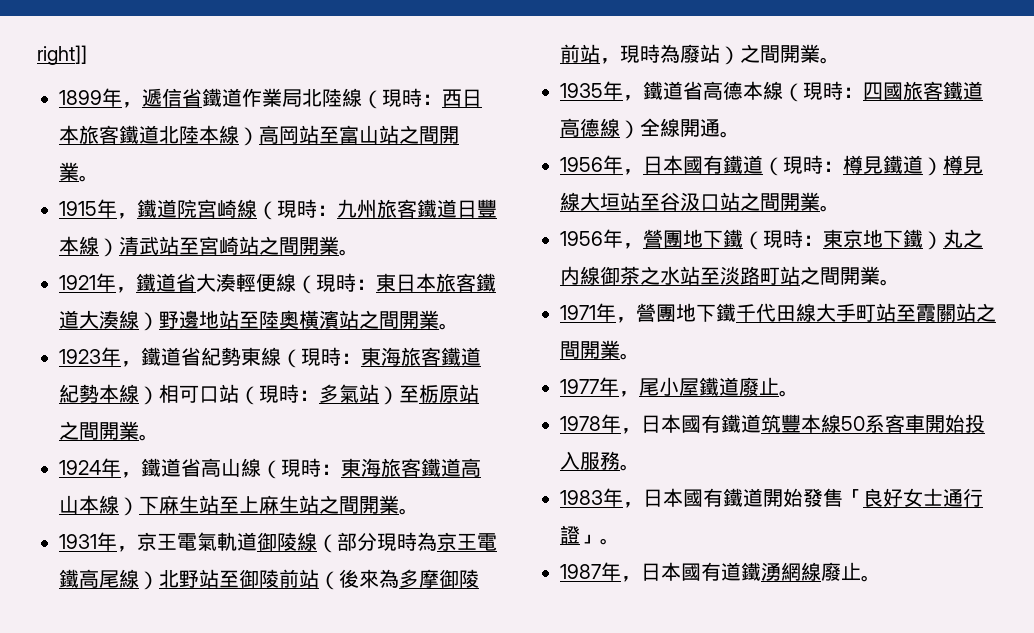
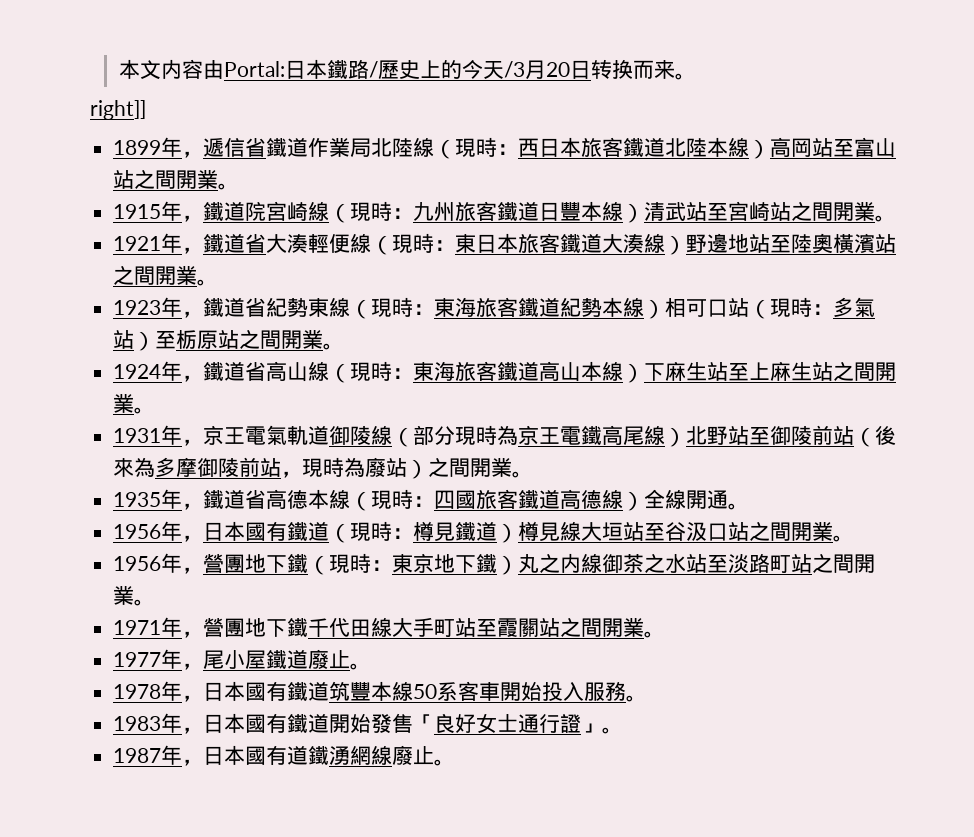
+ 本文内容由Portal:日本鐵路/歷史上的今天/3月20日转换而来。

